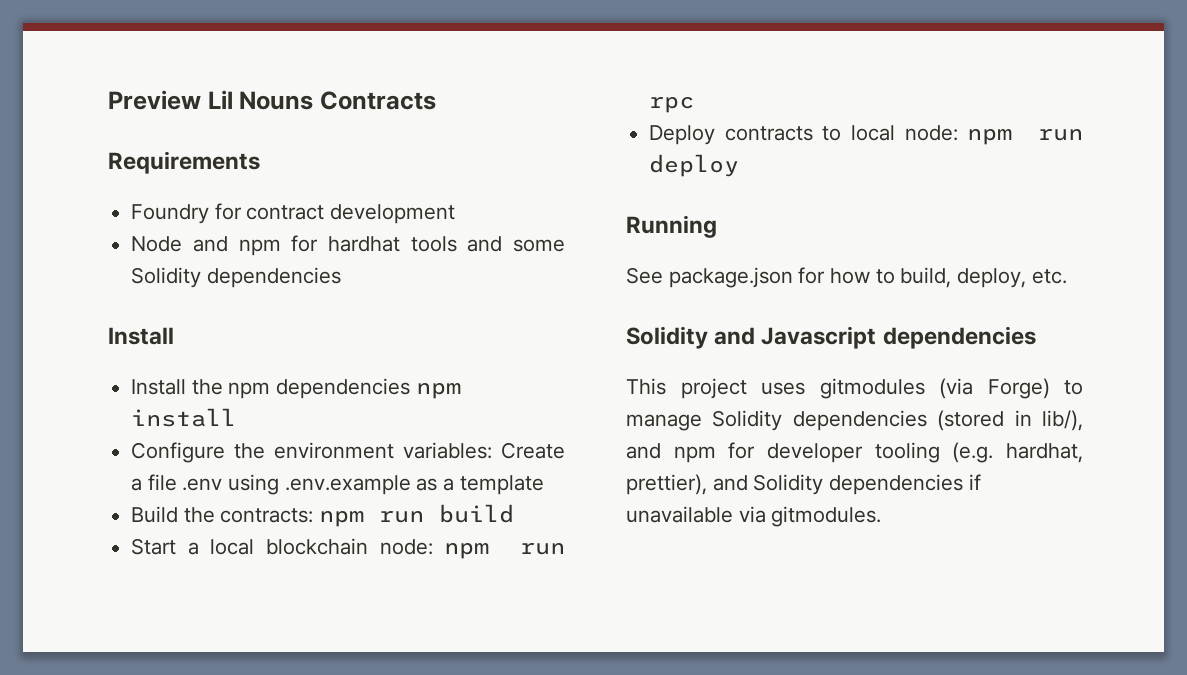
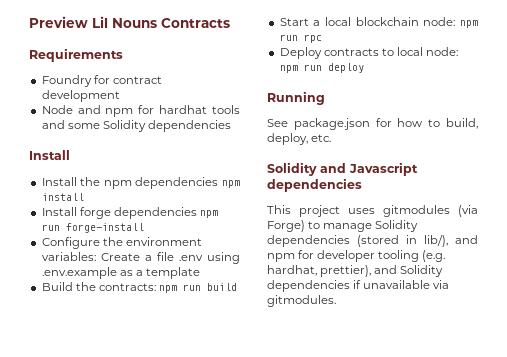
+ Install forge dependencies npm run forge-install

